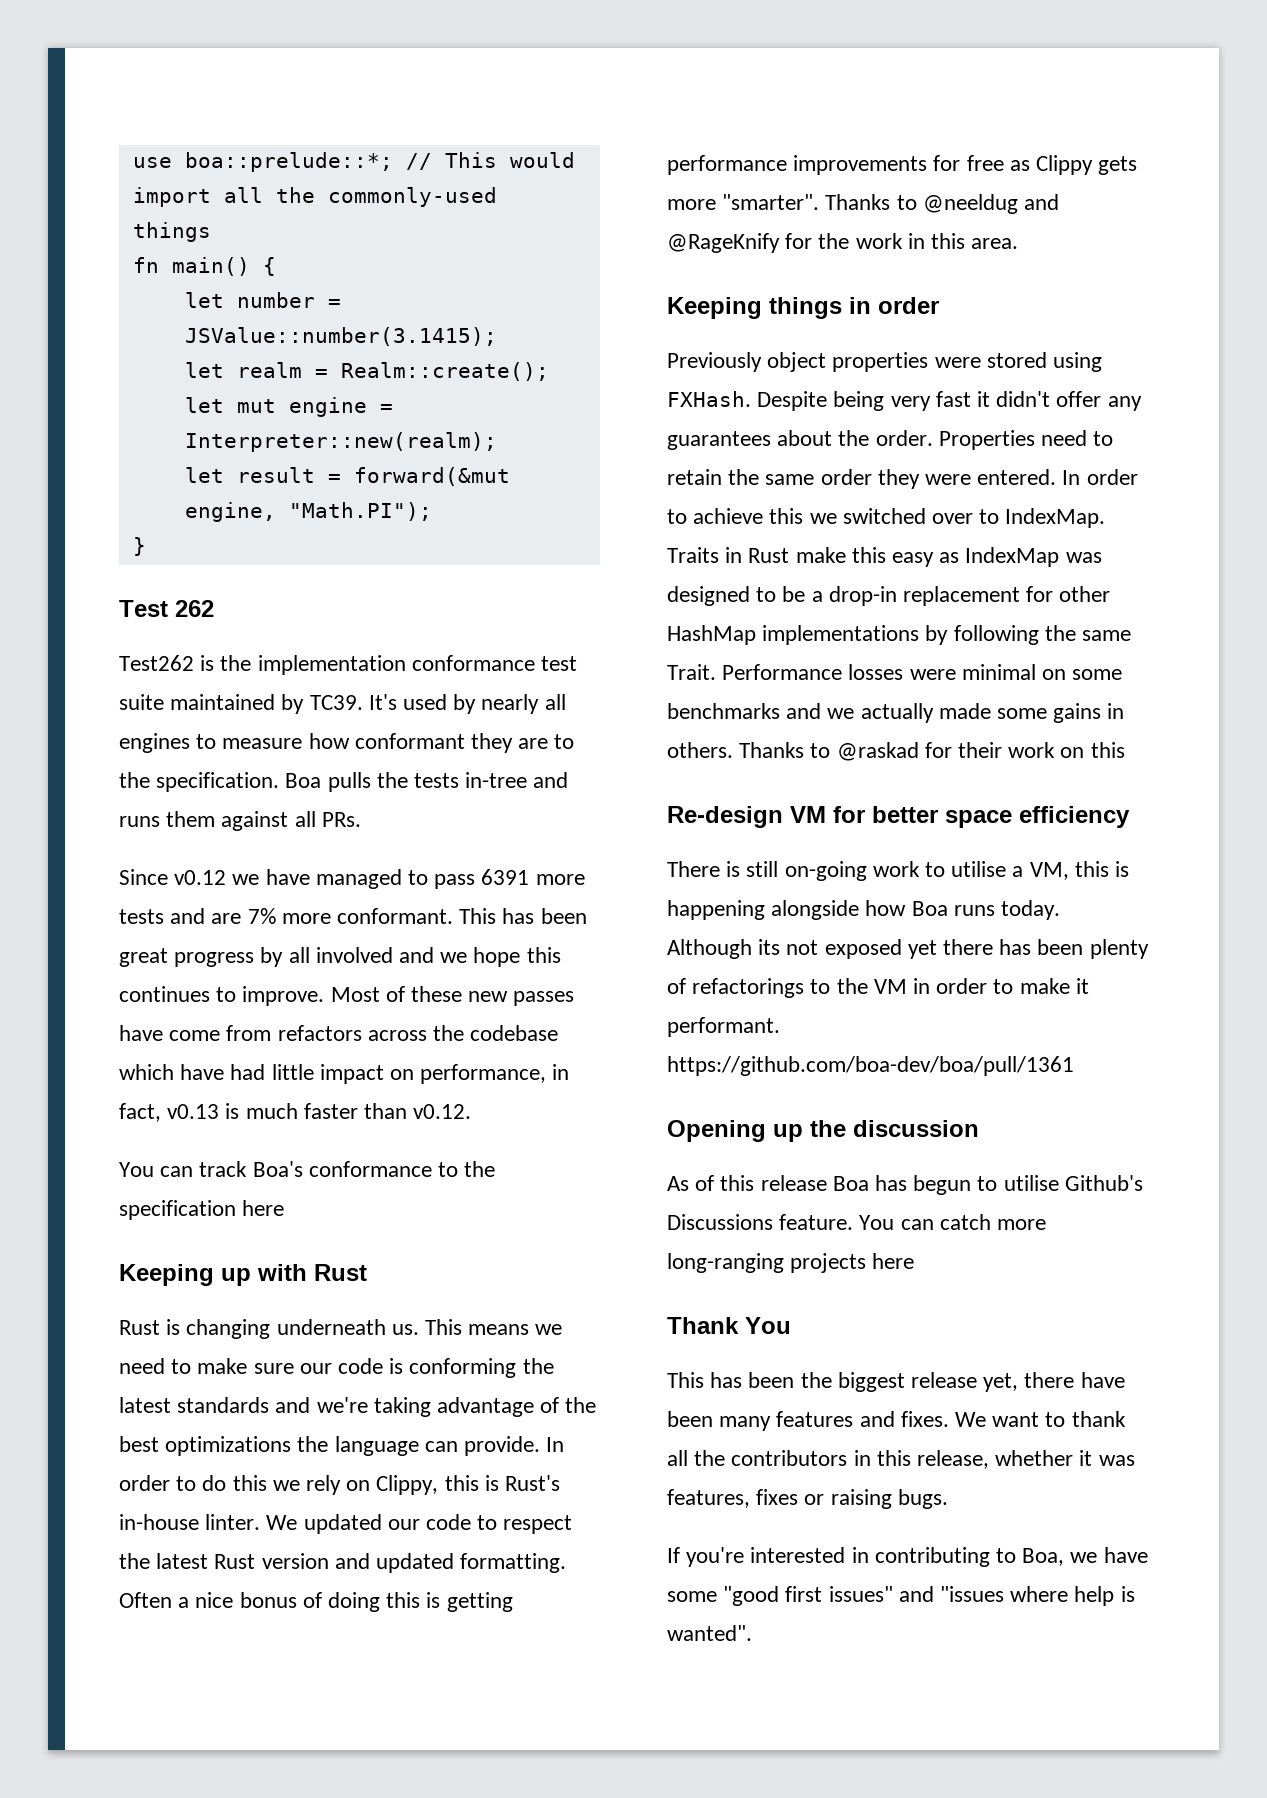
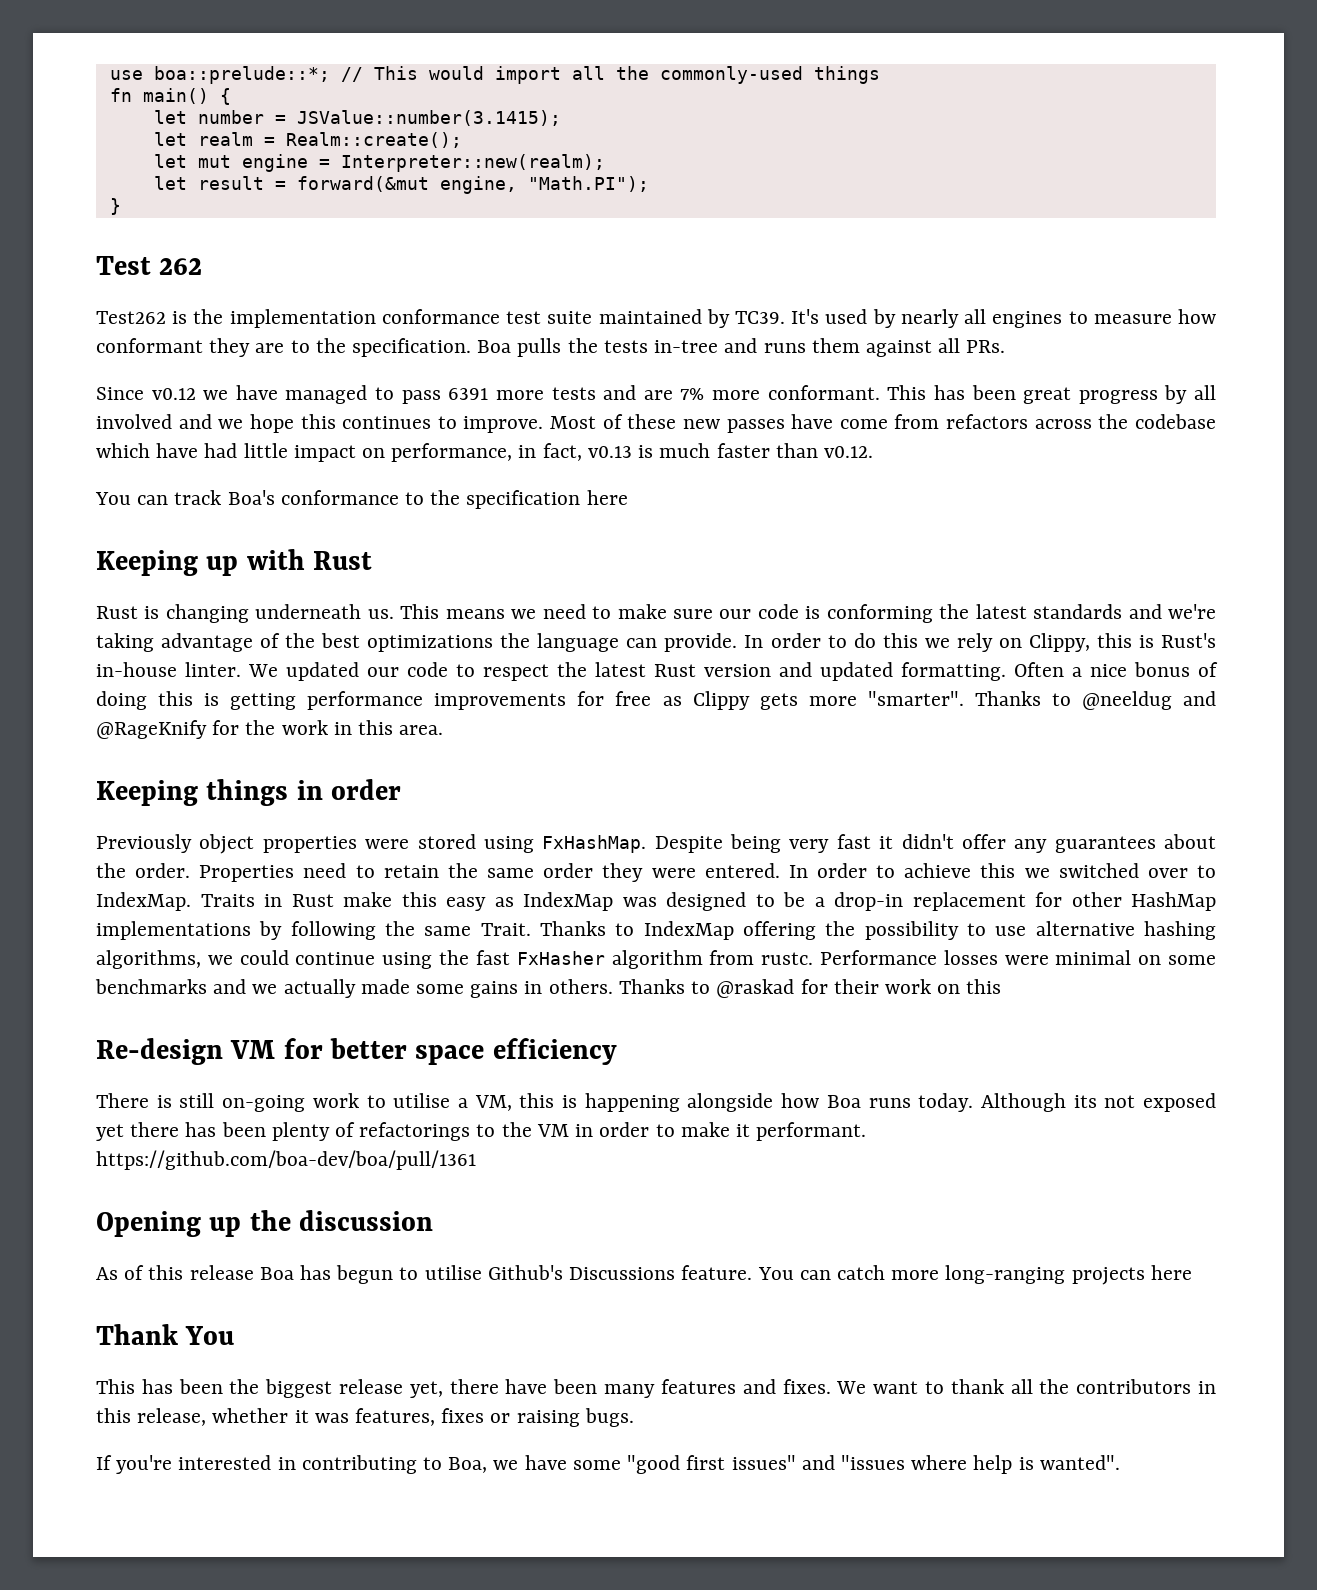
- Previously object properties were stored using FXHash.
+ Previously object properties were stored using FxHashMap.
+ Thanks to IndexMap offering the possibility to use alternative hashing algorithms, we could continue using the fast FxHasher algorithm from rustc.

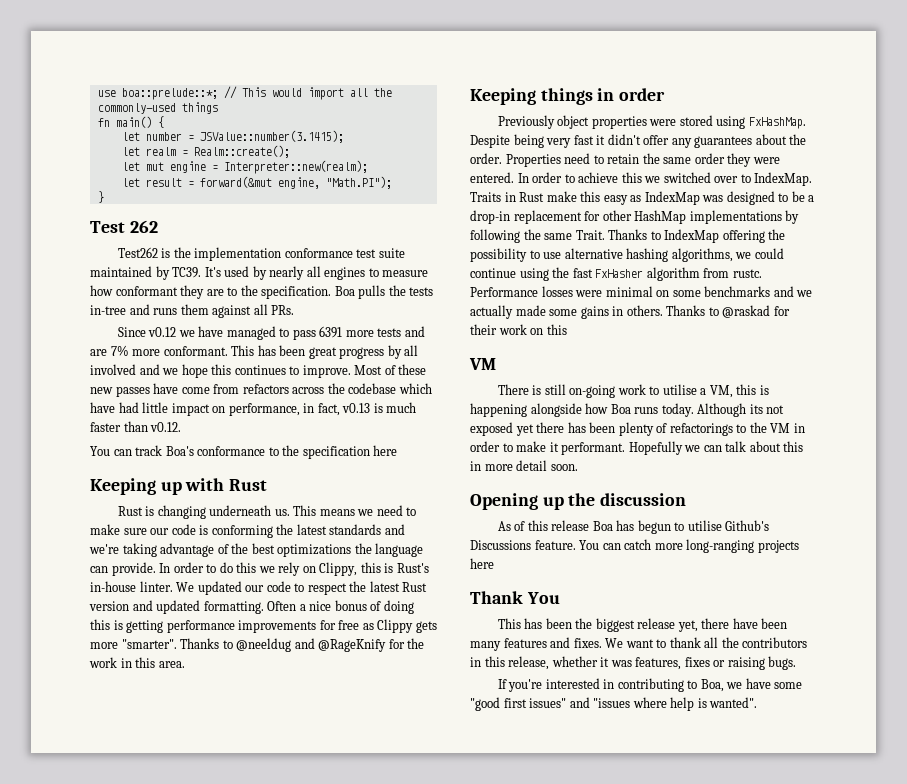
  Thanks to @raskad for their work on this
- Re-design VM for better space efficiency
+ VM
- Although its not exposed yet there has been plenty of refactorings to the VM in order to make it performant. https://github.com/boa-dev/boa/pull/1361
+ Although its not exposed yet there has been plenty of refactorings to the VM in order to make it performant. Hopefully we can talk about this in more detail soon.

